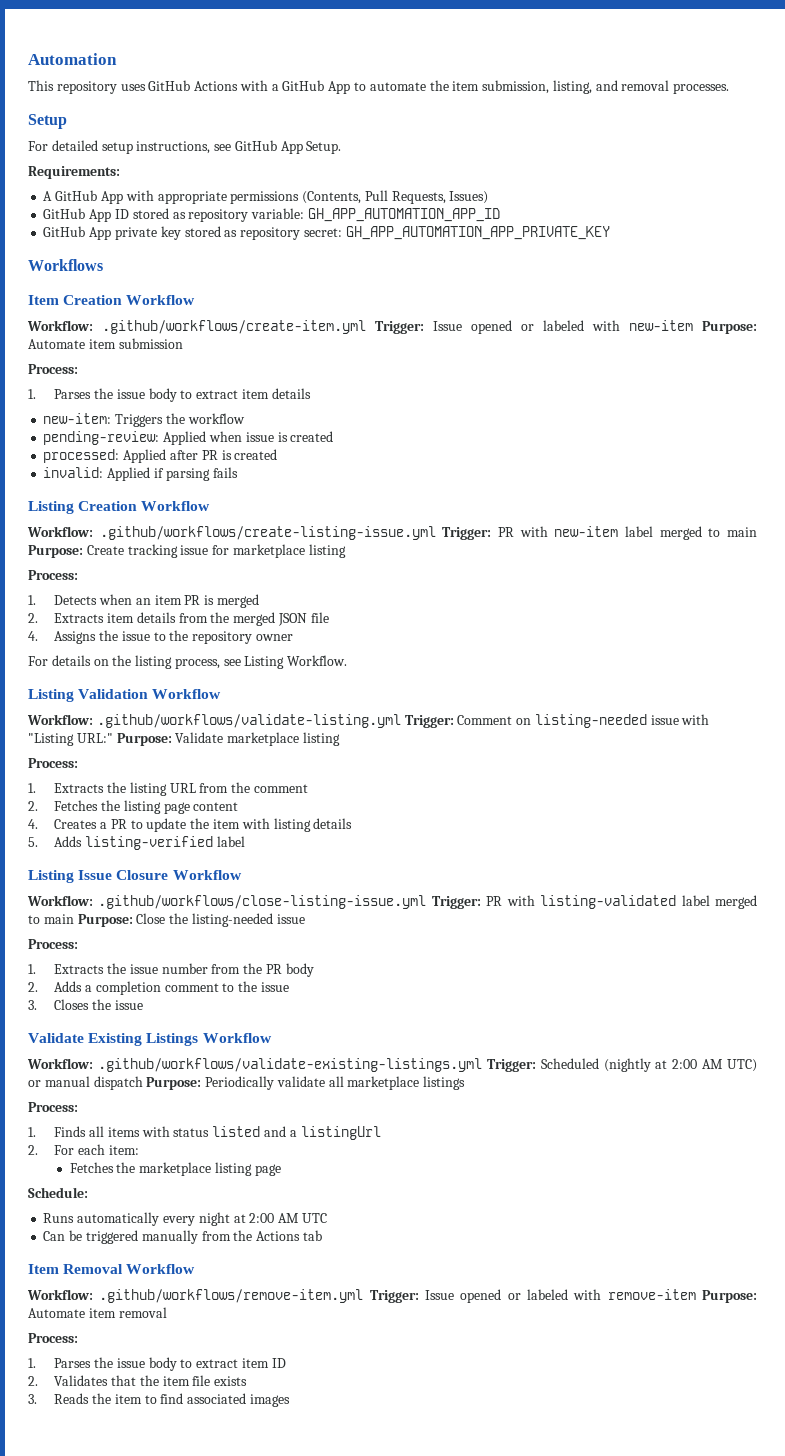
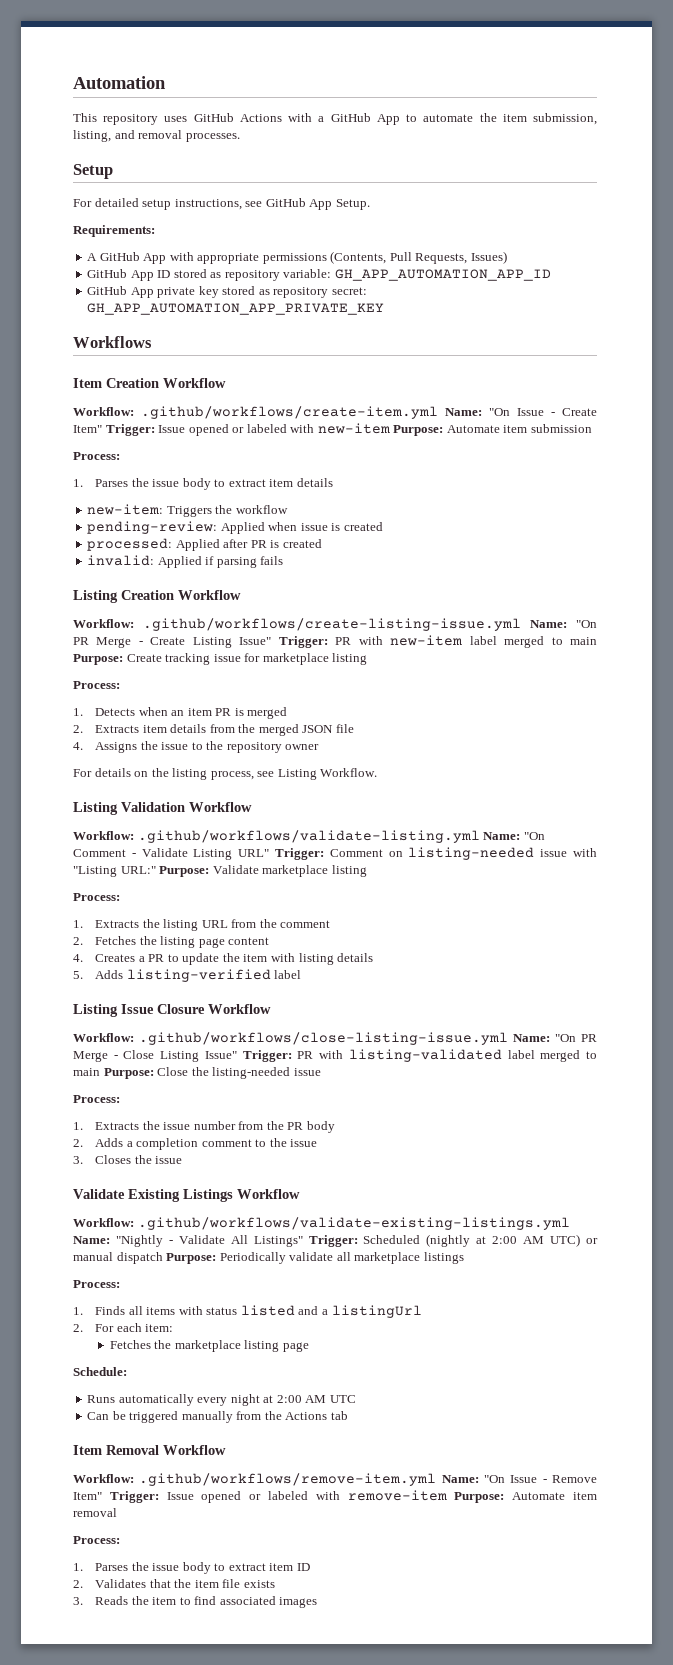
- Workflow: .github/workflows/create-item.yml Trigger: Issue opened or labeled with new-item Purpose: Automate item submission
+ Workflow: .github/workflows/create-item.yml Name: "On Issue - Create Item" Trigger: Issue opened or labeled with new-item Purpose: Automate item submission
- Workflow: .github/workflows/create-listing-issue.yml Trigger: PR with new-item label merged to main Purpose: Create tracking issue for marketplace listing
+ Workflow: .github/workflows/create-listing-issue.yml Name: "On PR Merge - Create Listing Issue" Trigger: PR with new-item label merged to main Purpose: Create tracking issue for marketplace listing
- Workflow: .github/workflows/validate-listing.yml Trigger: Comment on listing-needed issue with "Listing URL:" Purpose: Validate marketplace listing
+ Workflow: .github/workflows/validate-listing.yml Name: "On Comment - Validate Listing URL" Trigger: Comment on listing-needed issue with "Listing URL:" Purpose: Validate marketplace listing
- Workflow: .github/workflows/close-listing-issue.yml Trigger: PR with listing-validated label merged to main Purpose: Close the listing-needed issue
+ Workflow: .github/workflows/close-listing-issue.yml Name: "On PR Merge - Close Listing Issue" Trigger: PR with listing-validated label merged to main Purpose: Close the listing-needed issue
- Workflow: .github/workflows/validate-existing-listings.yml Trigger: Scheduled (nightly at 2:00 AM UTC) or manual dispatch Purpose: Periodically validate all marketplace listings
+ Workflow: .github/workflows/validate-existing-listings.yml Name: "Nightly - Validate All Listings" Trigger: Scheduled (nightly at 2:00 AM UTC) or manual dispatch Purpose: Periodically validate all marketplace listings
- Workflow: .github/workflows/remove-item.yml Trigger: Issue opened or labeled with remove-item Purpose: Automate item removal
+ Workflow: .github/workflows/remove-item.yml Name: "On Issue - Remove Item" Trigger: Issue opened or labeled with remove-item Purpose: Automate item removal

